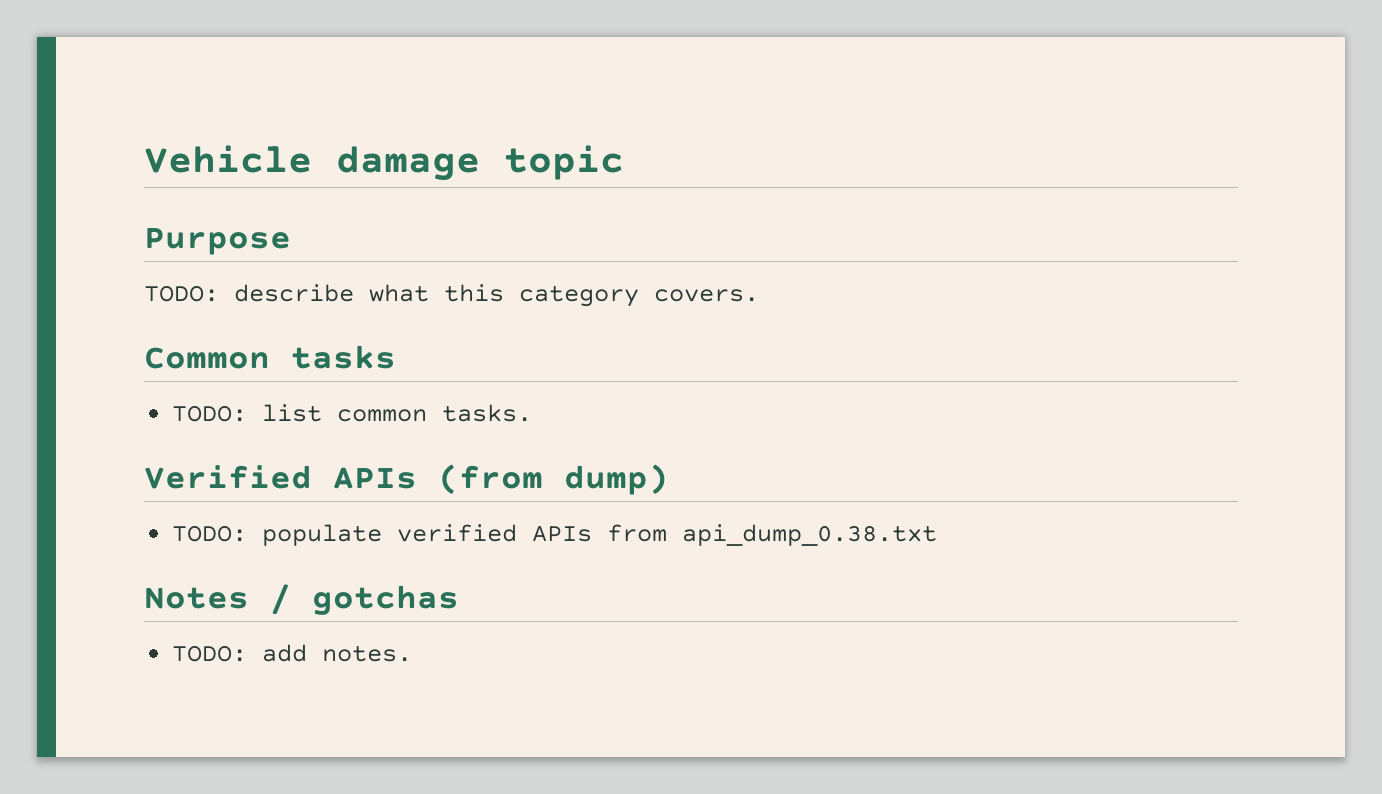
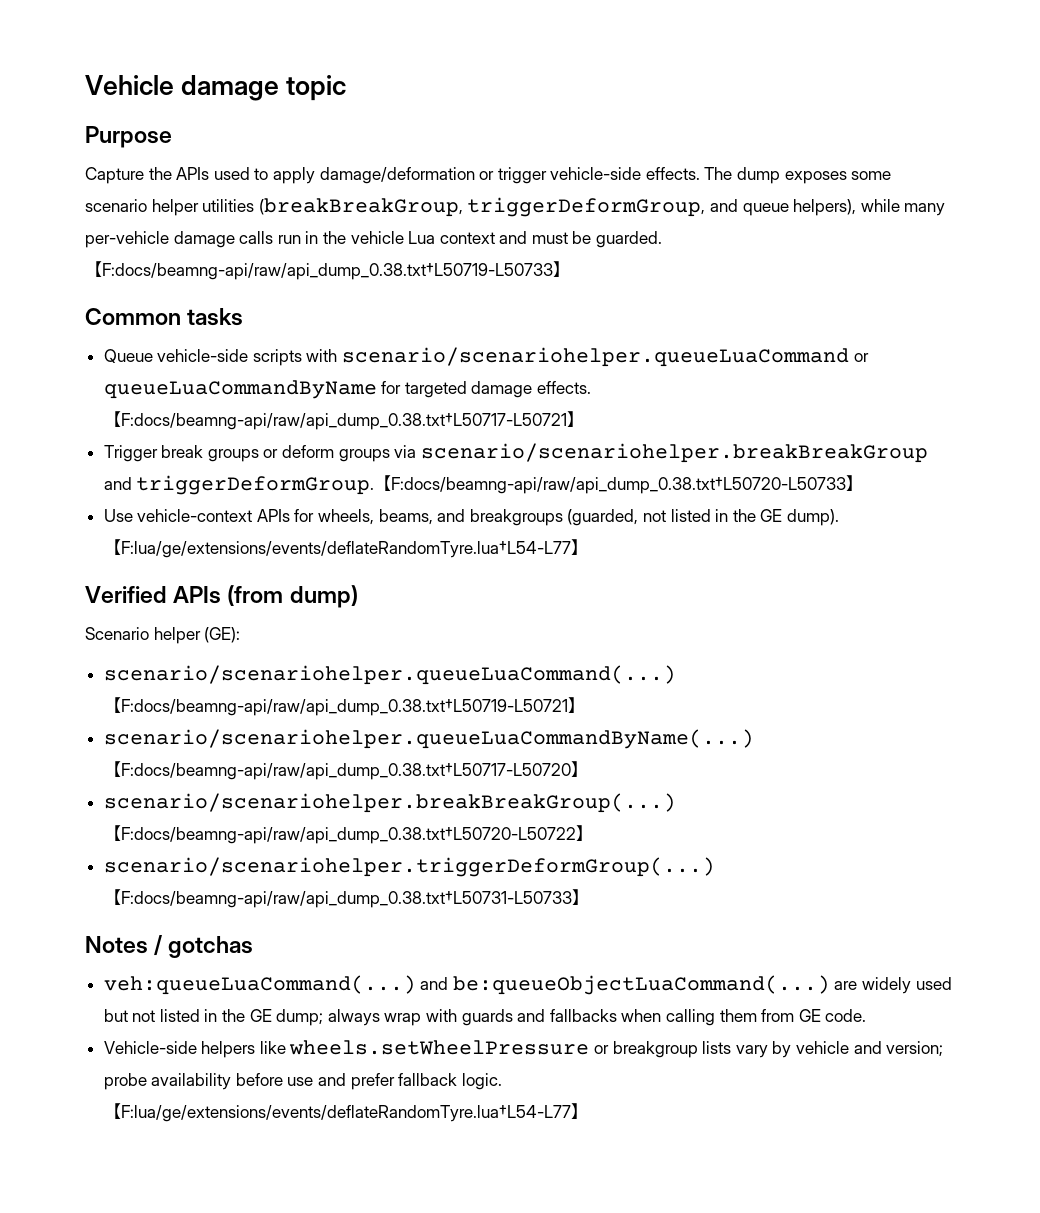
- TODO: describe what this category covers.
+ Capture the APIs used to apply damage/deformation or trigger vehicle-side effects. The dump exposes some scenario helper utilities (breakBreakGroup, triggerDeformGroup, and queue helpers), while many per-vehicle damage calls run in the vehicle Lua context and must be guarded.【F:docs/beamng-api/raw/api_dump_0.38.txt†L50719-L50733】
  Common tasks
- TODO: list common tasks.
+ Queue vehicle-side scripts with scenario/scenariohelper.queueLuaCommand or queueLuaCommandByName for targeted damage effects.【F:docs/beamng-api/raw/api_dump_0.38.txt†L50717-L50721】
+ Trigger break groups or deform groups via scenario/scenariohelper.breakBreakGroup and triggerDeformGroup.【F:docs/beamng-api/raw/api_dump_0.38.txt†L50720-L50733】
+ Use vehicle-context APIs for wheels, beams, and breakgroups (guarded, not listed in the GE dump).【F:lua/ge/extensions/events/deflateRandomTyre.lua†L54-L77】
  Verified APIs (from dump)
- TODO: populate verified APIs from api_dump_0.38.txt
+ Scenario helper (GE):
+ scenario/scenariohelper.queueLuaCommand(...)【F:docs/beamng-api/raw/api_dump_0.38.txt†L50719-L50721】
+ scenario/scenariohelper.queueLuaCommandByName(...)【F:docs/beamng-api/raw/api_dump_0.38.txt†L50717-L50720】
+ scenario/scenariohelper.breakBreakGroup(...)【F:docs/beamng-api/raw/api_dump_0.38.txt†L50720-L50722】
+ scenario/scenariohelper.triggerDeformGroup(...)【F:docs/beamng-api/raw/api_dump_0.38.txt†L50731-L50733】
  Notes / gotchas
- TODO: add notes.
+ veh:queueLuaCommand(...) and be:queueObjectLuaCommand(...) are widely used but not listed in the GE dump; always wrap with guards and fallbacks when calling them from GE code.
+ Vehicle-side helpers like wheels.setWheelPressure or breakgroup lists vary by vehicle and version; probe availability before use and prefer fallback logic.【F:lua/ge/extensions/events/deflateRandomTyre.lua†L54-L77】

